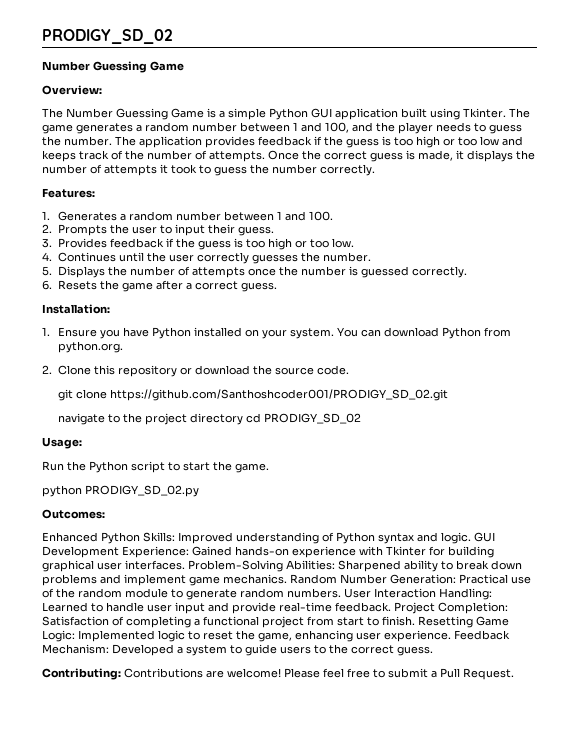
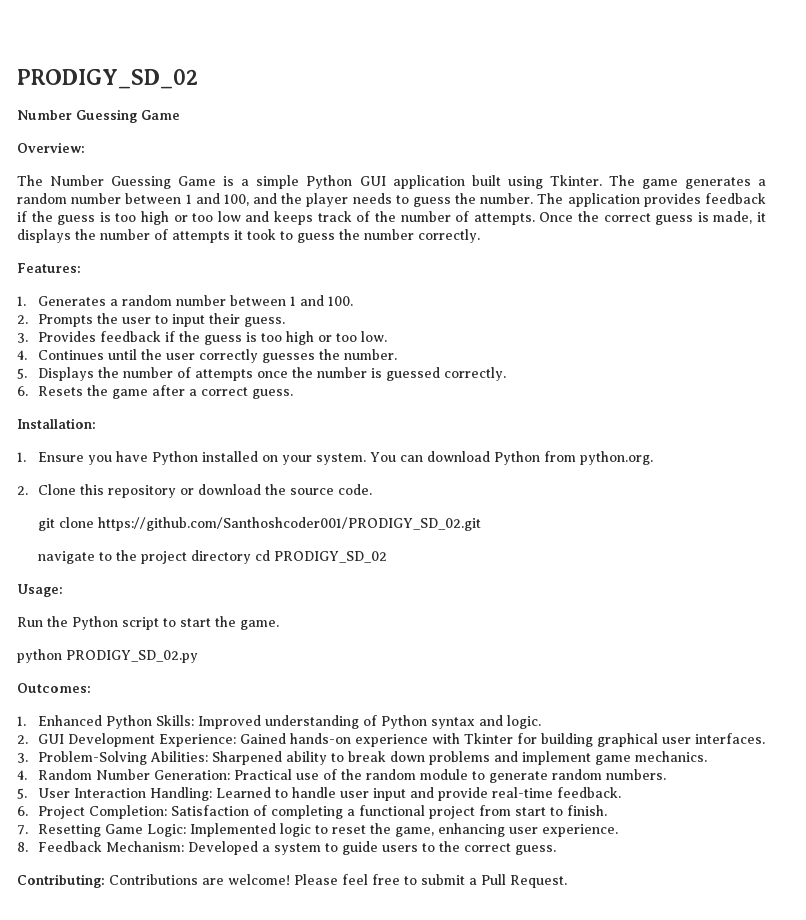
- Enhanced Python Skills:
+ 1. Enhanced Python Skills:
- Improved understanding of Python syntax and logic. GUI Development Experience:
+ Improved understanding of Python syntax and logic.
+ 2. GUI Development Experience:
- Gained hands-on experience with Tkinter for building graphical user interfaces. Problem-Solving Abilities:
+ Gained hands-on experience with Tkinter for building graphical user interfaces.
+ 3. Problem-Solving Abilities:
- Sharpened ability to break down problems and implement game mechanics. Random Number Generation:
+ Sharpened ability to break down problems and implement game mechanics.
+ 4. Random Number Generation:
- Practical use of the random module to generate random numbers. User Interaction Handling:
+ Practical use of the random module to generate random numbers.
+ 5. User Interaction Handling:
- Learned to handle user input and provide real-time feedback. Project Completion:
+ Learned to handle user input and provide real-time feedback.
+ 6. Project Completion:
- Satisfaction of completing a functional project from start to finish. Resetting Game Logic:
+ Satisfaction of completing a functional project from start to finish.
+ 7. Resetting Game Logic:
- Implemented logic to reset the game, enhancing user experience. Feedback Mechanism:
+ Implemented logic to reset the game, enhancing user experience.
+ 8. Feedback Mechanism:

